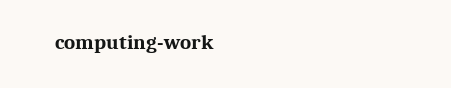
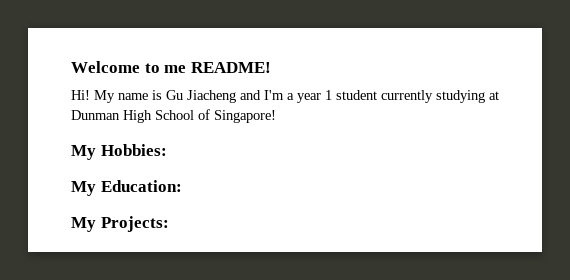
- computing-work
+ Welcome to me README!
+ Hi! My name is Gu Jiacheng and I'm a year 1 student currently studying at Dunman High School of Singapore!
+ My Hobbies:
+ My Education:
+ My Projects:

